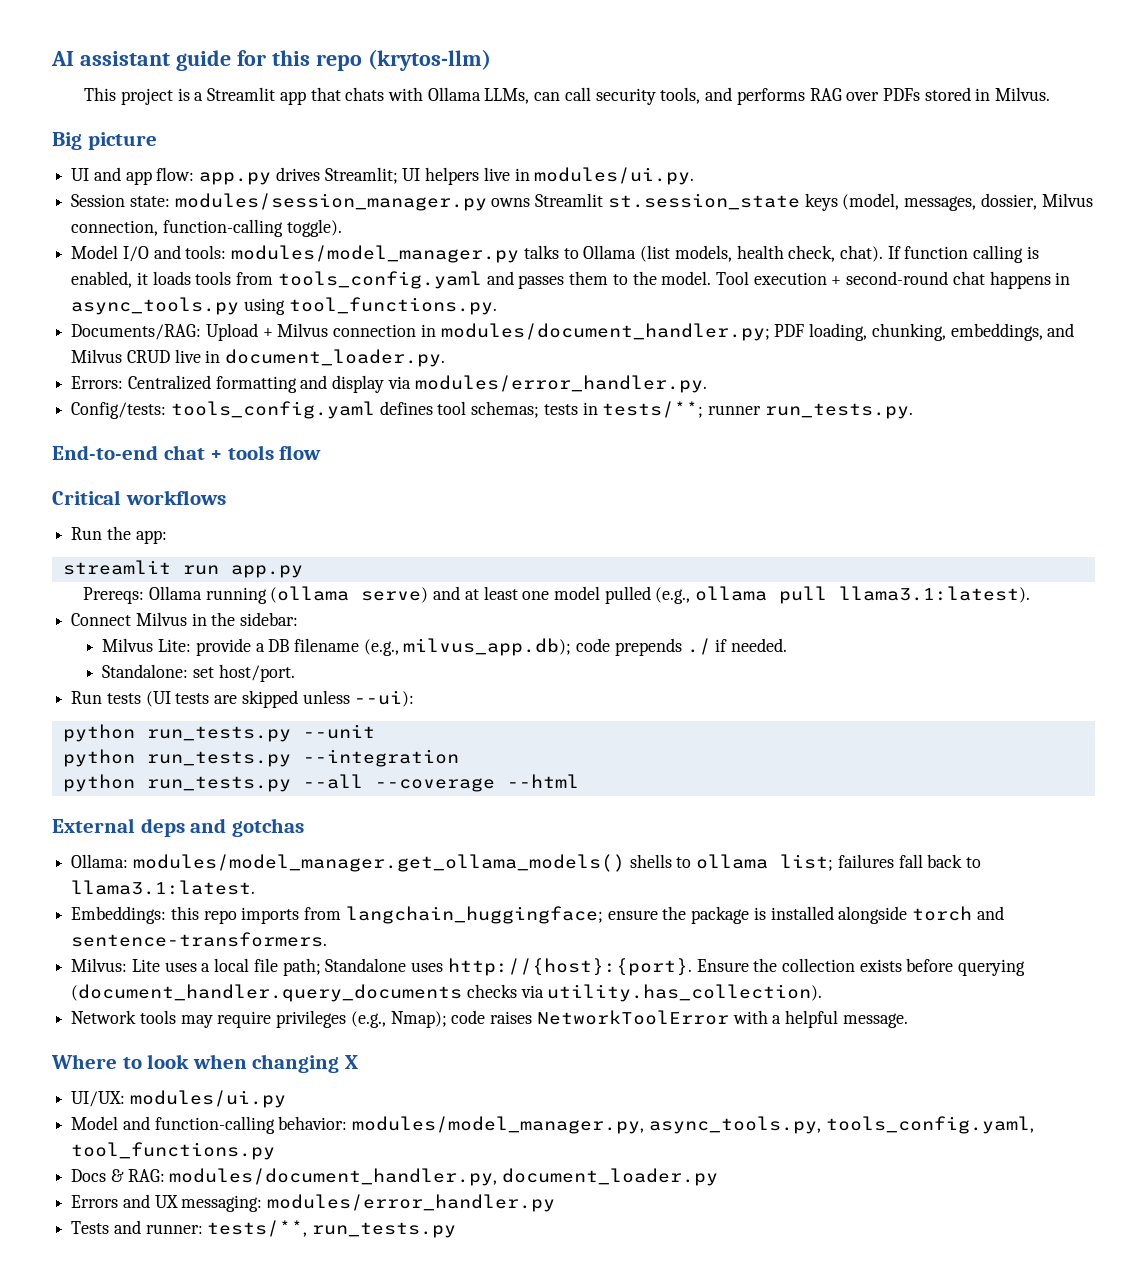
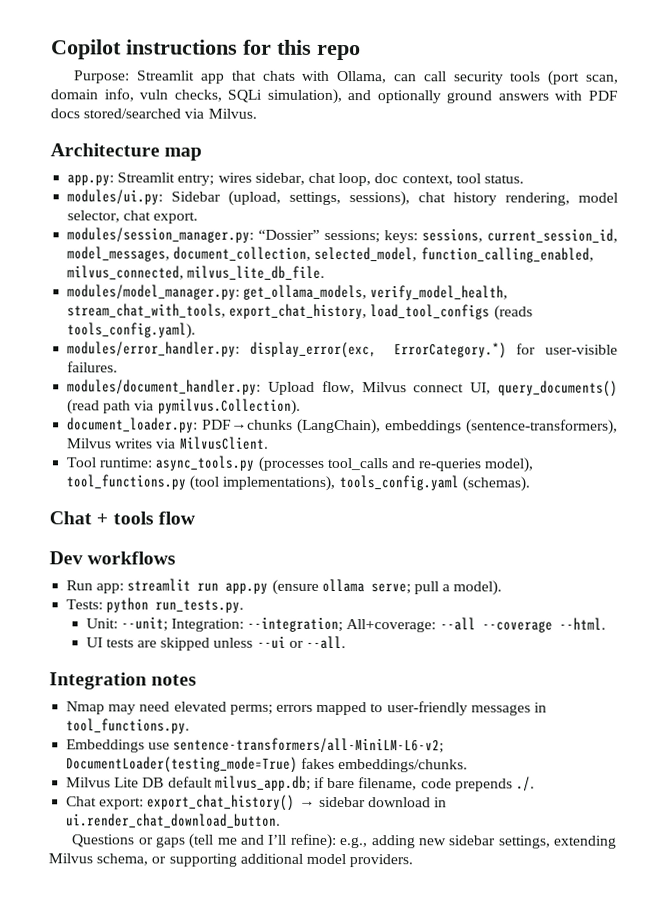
- AI assistant guide for this repo (krytos-llm)
- This project is a Streamlit app that chats with Ollama LLMs, can call security tools, and performs RAG over PDFs stored in Milvus.
- Big picture
- UI and app flow: app.py drives Streamlit; UI helpers live in modules/ui.py.
- Session state: modules/session_manager.py owns Streamlit st.session_state keys (model, messages, dossier, Milvus connection, function-calling toggle).
- Model I/O and tools: modules/model_manager.py talks to Ollama (list models, health check, chat). If function calling is enabled, it loads tools from tools_config.yaml and passes them to the model. Tool execution + second-round chat happens in async_tools.py using tool_functions.py.
- Documents/RAG: Upload + Milvus connection in modules/document_handler.py; PDF loading, chunking, embeddings, and Milvus CRUD live in document_loader.py.
- Errors: Centralized formatting and display via modules/error_handler.py.
- Config/tests: tools_config.yaml defines tool schemas; tests in tests/**; runner run_tests.py.
- End-to-end chat + tools flow
+ Copilot instructions for this repo
+ Purpose: Streamlit app that chats with Ollama, can call security tools (port scan, domain info, vuln checks, SQLi simulation), and optionally ground answers with PDF docs stored/searched via Milvus.
+ Architecture map
+ app.py: Streamlit entry; wires sidebar, chat loop, doc context, tool status.
+ modules/ui.py: Sidebar (upload, settings, sessions), chat history rendering, model selector, chat export.
+ modules/session_manager.py: “Dossier” sessions; keys: sessions, current_session_id, model_messages, document_collection, selected_model, function_calling_enabled, milvus_connected, milvus_lite_db_file.
+ modules/model_manager.py: get_ollama_models, verify_model_health, stream_chat_with_tools, export_chat_history, load_tool_configs (reads tools_config.yaml).
+ modules/error_handler.py: display_error(exc, ErrorCategory.*) for user-visible failures.
+ modules/document_handler.py: Upload flow, Milvus connect UI, query_documents() (read path via pymilvus.Collection).
+ document_loader.py: PDF→chunks (LangChain), embeddings (sentence-transformers), Milvus writes via MilvusClient.
+ Tool runtime: async_tools.py (processes tool_calls and re-queries model), tool_functions.py (tool implementations), tools_config.yaml (schemas).
+ Chat + tools flow
- Critical workflows
+ Dev workflows
- Run the app:
- streamlit run app.py
- Prereqs: Ollama running (ollama serve) and at least one model pulled (e.g., ollama pull llama3.1:latest).
- Connect Milvus in the sidebar:
- Milvus Lite: provide a DB filename (e.g., milvus_app.db); code prepends ./ if needed.
- Standalone: set host/port.
- Run tests (UI tests are skipped unless --ui):
- python run_tests.py --unit
- python run_tests.py --integration
- python run_tests.py --all --coverage --html
- External deps and gotchas
- Ollama: modules/model_manager.get_ollama_models() shells to ollama list; failures fall back to llama3.1:latest.
- Embeddings: this repo imports from langchain_huggingface; ensure the package is installed alongside torch and sentence-transformers.
- Milvus: Lite uses a local file path; Standalone uses http://{host}:{port}. Ensure the collection exists before querying (document_handler.query_documents checks via utility.has_collection).
- Network tools may require privileges (e.g., Nmap); code raises NetworkToolError with a helpful message.
- Where to look when changing X
- UI/UX: modules/ui.py
- Model and function-calling behavior: modules/model_manager.py, async_tools.py, tools_config.yaml, tool_functions.py
- Docs & RAG: modules/document_handler.py, document_loader.py
- Errors and UX messaging: modules/error_handler.py
- Tests and runner: tests/**, run_tests.py
+ Run app: streamlit run app.py (ensure ollama serve; pull a model).
+ Tests: python run_tests.py.
+ Unit: --unit; Integration: --integration; All+coverage: --all --coverage --html.
+ UI tests are skipped unless --ui or --all.
+ Integration notes
+ Nmap may need elevated perms; errors mapped to user-friendly messages in tool_functions.py.
+ Embeddings use sentence-transformers/all-MiniLM-L6-v2; DocumentLoader(testing_mode=True) fakes embeddings/chunks.
+ Milvus Lite DB default milvus_app.db; if bare filename, code prepends ./.
+ Chat export: export_chat_history() → sidebar download in ui.render_chat_download_button.
+ Questions or gaps (tell me and I’ll refine): e.g., adding new sidebar settings, extending Milvus schema, or supporting additional model providers.

